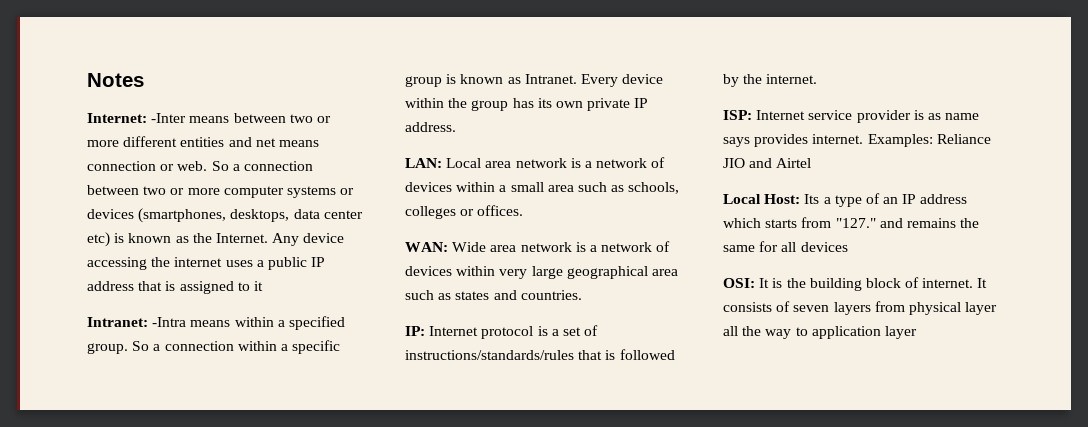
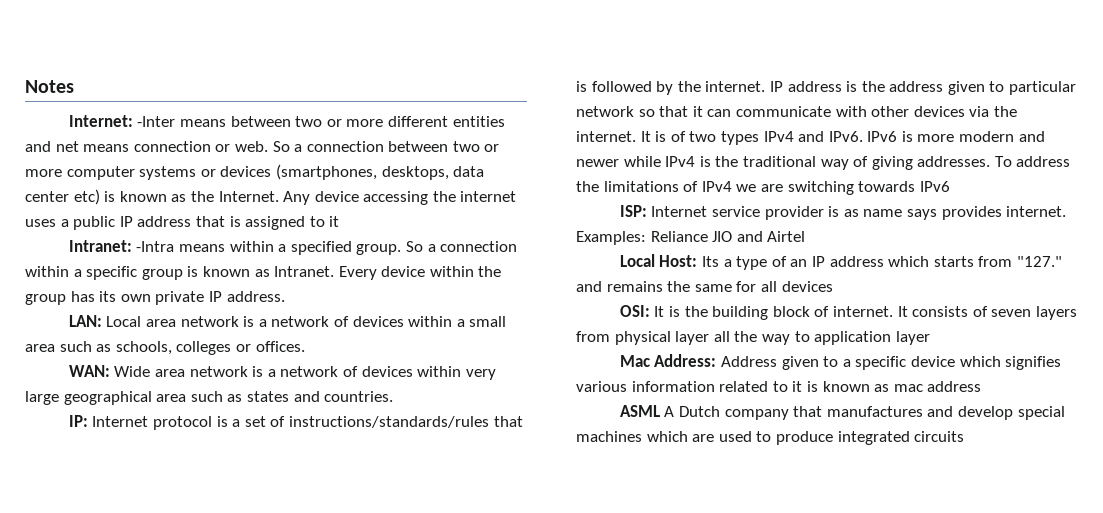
+ IP address is the address given to particular network so that it can communicate with other devices via the internet. It is of two types IPv4 and IPv6. IPv6 is more modern and newer while IPv4 is the traditional way of giving addresses. To address the limitations of IPv4 we are switching towards IPv6
+ Mac Address: Address given to a specific device which signifies various information related to it is known as mac address
+ ASML A Dutch company that manufactures and develop special machines which are used to produce integrated circuits

